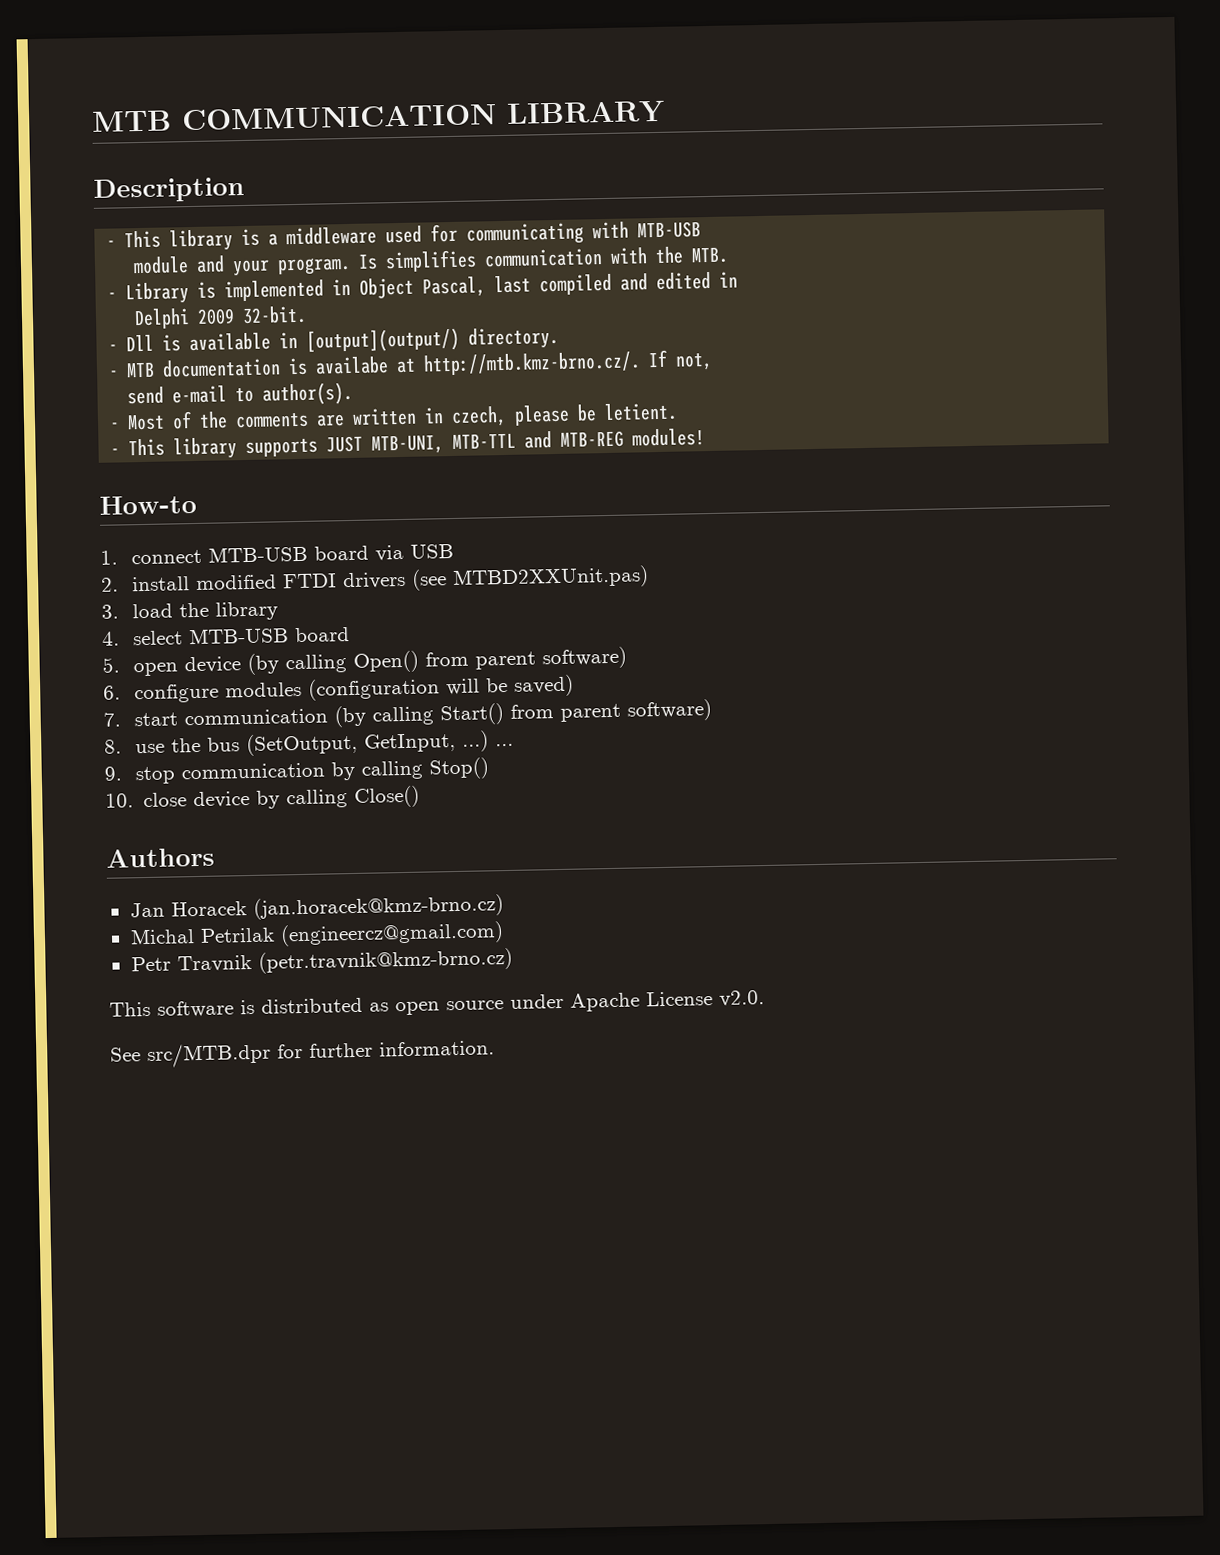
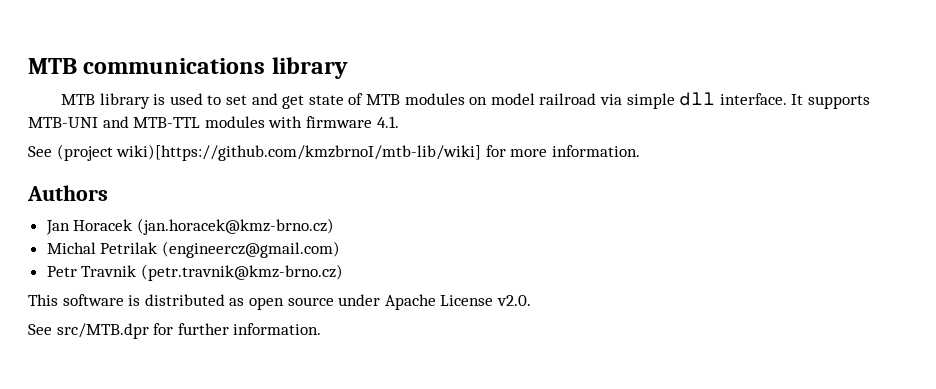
- MTB COMMUNICATION LIBRARY
- Description
- - This library is a middleware used for communicating with MTB-USB
- module and your program. Is simplifies communication with the MTB.
- - Library is implemented in Object Pascal, last compiled and edited in
- Delphi 2009 32-bit.
- - Dll is available in [output](output/) directory.
- - MTB documentation is availabe at http://mtb.kmz-brno.cz/. If not,
- send e-mail to author(s).
- - Most of the comments are written in czech, please be letient.
- - This library supports JUST MTB-UNI, MTB-TTL and MTB-REG modules!
- How-to
- 1. connect MTB-USB board via USB
- 2. install modified FTDI drivers (see MTBD2XXUnit.pas)
- 3. load the library
- 4. select MTB-USB board
- 5. open device (by calling Open() from parent software)
- 6. configure modules (configuration will be saved)
- 7. start communication (by calling Start() from parent software)
- 8. use the bus (SetOutput, GetInput, ...) ...
- 9. stop communication by calling Stop()
- 10. close device by calling Close()
+ MTB communications library
+ MTB library is used to set and get state of MTB modules on model railroad via simple dll interface. It supports MTB-UNI and MTB-TTL modules with firmware 4.1.
+ See (project wiki)[https://github.com/kmzbrnoI/mtb-lib/wiki] for more information.

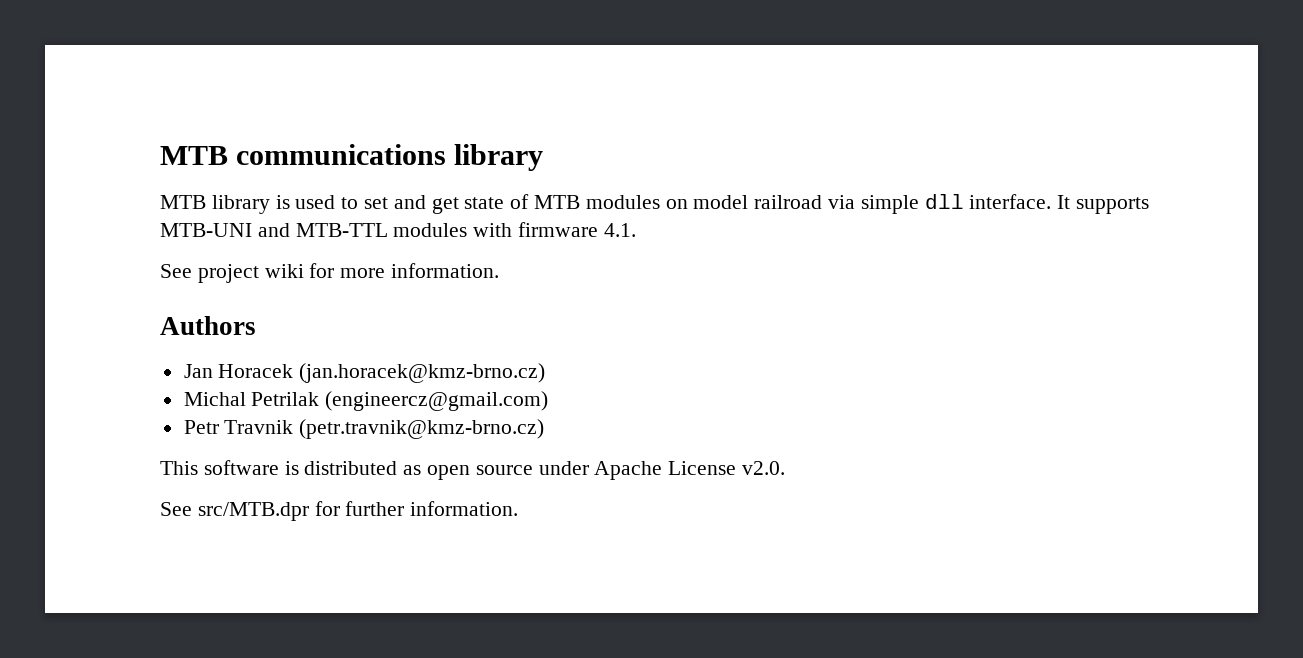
- See (project wiki)[https://github.com/kmzbrnoI/mtb-lib/wiki] for more information.
+ See project wiki for more information.

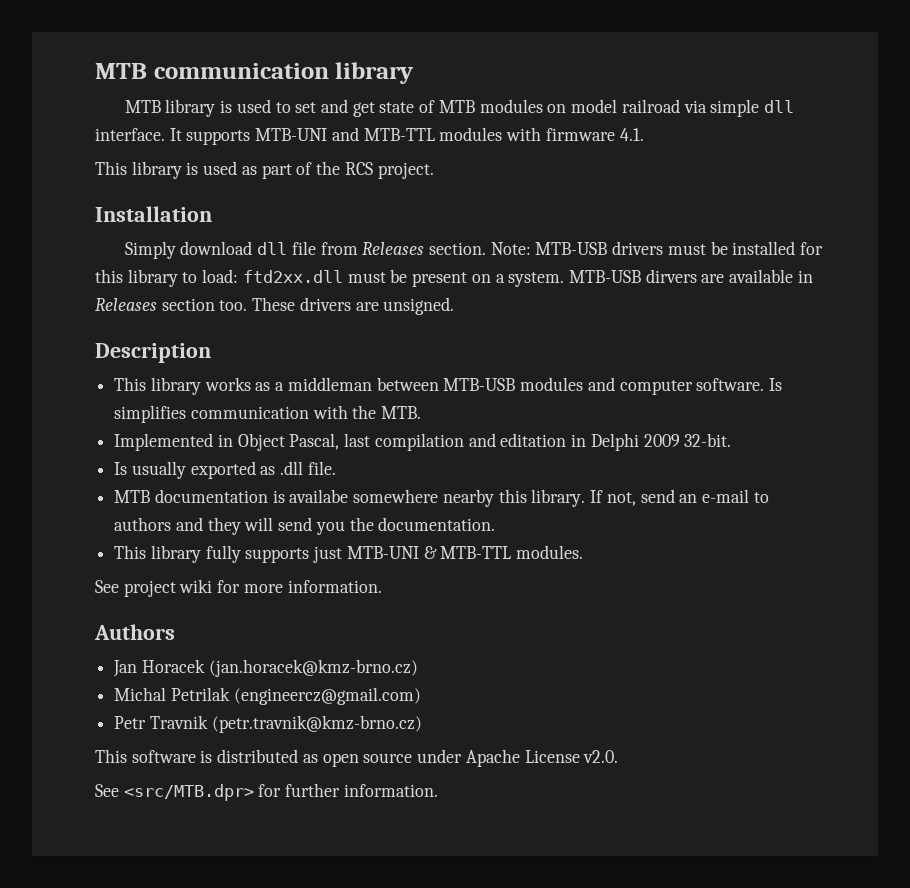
- MTB communications library
+ MTB communication library
+ This library is used as part of the RCS project.
+ Installation
+ Simply download dll file from Releases section. Note: MTB-USB drivers must be installed for this library to load: ftd2xx.dll must be present on a system. MTB-USB dirvers are available in Releases section too. These drivers are unsigned.
+ Description
+ This library works as a middleman between MTB-USB modules and computer software. Is simplifies communication with the MTB.
+ Implemented in Object Pascal, last compilation and editation in Delphi 2009 32-bit.
+ Is usually exported as .dll file.
+ MTB documentation is availabe somewhere nearby this library. If not, send an e-mail to authors and they will send you the documentation.
+ This library fully supports just MTB-UNI & MTB-TTL modules.
- See src/MTB.dpr for further information.
+ See <src/MTB.dpr> for further information.

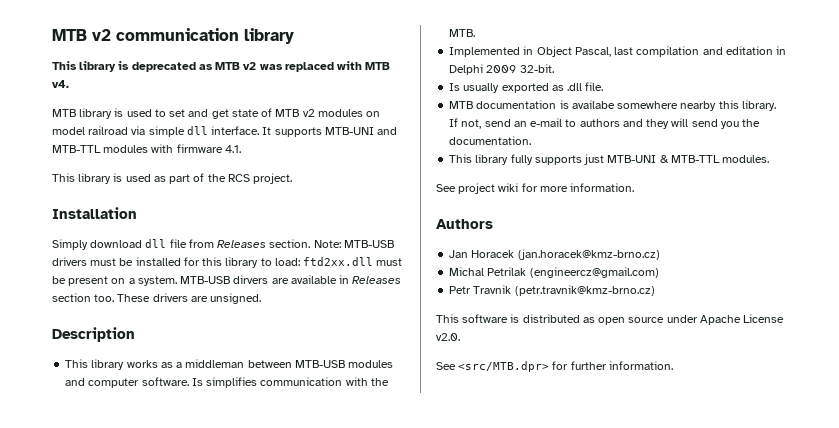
- MTB communication library
+ MTB v2 communication library
+ This library is deprecated as MTB v2 was replaced with MTB v4.
- MTB library is used to set and get state of MTB modules on model railroad via simple dll interface.
+ MTB library is used to set and get state of MTB v2 modules on model railroad via simple dll interface.

